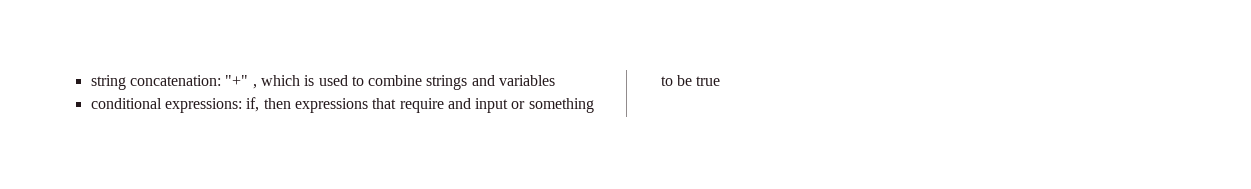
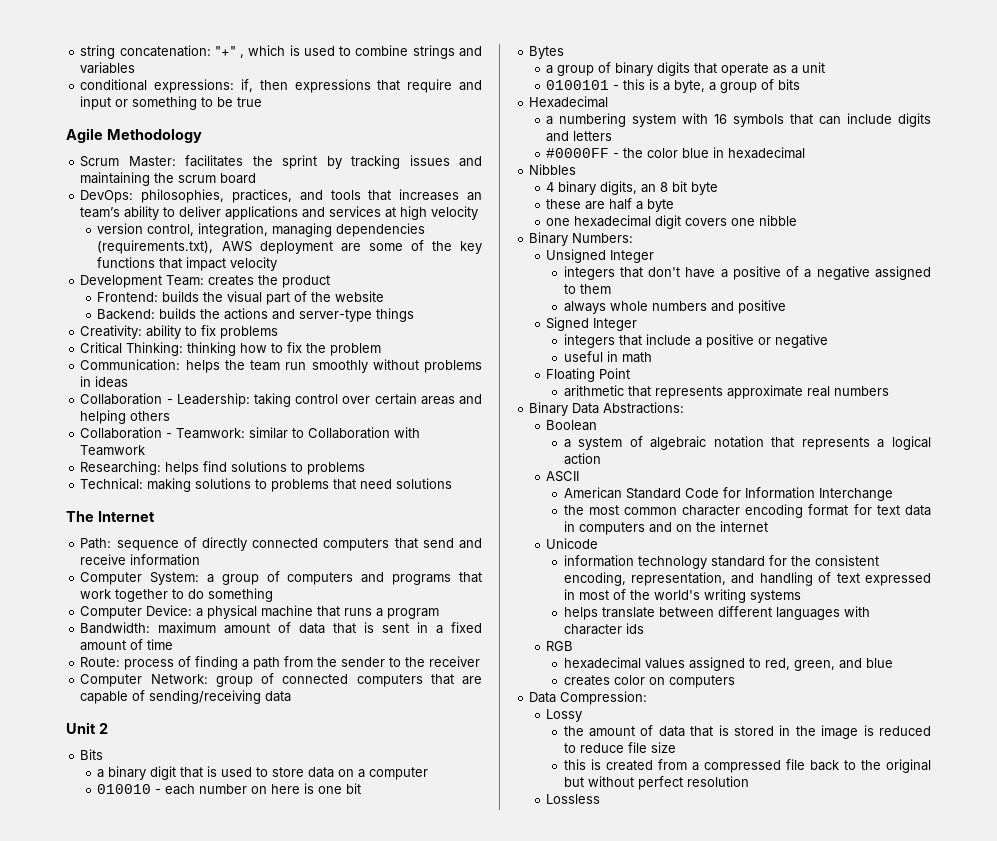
+ Agile Methodology
+ Scrum Master: facilitates the sprint by tracking issues and maintaining the scrum board
+ DevOps: philosophies, practices, and tools that increases an team’s ability to deliver applications and services at high velocity
+ version control, integration, managing dependencies (requirements.txt), AWS deployment are some of the key functions that impact velocity
+ Development Team: creates the product
+ Frontend: builds the visual part of the website
+ Backend: builds the actions and server-type things
+ Creativity: ability to fix problems
+ Critical Thinking: thinking how to fix the problem
+ Communication: helps the team run smoothly without problems in ideas
+ Collaboration - Leadership: taking control over certain areas and helping others
+ Collaboration - Teamwork: similar to Collaboration with Teamwork
+ Researching: helps find solutions to problems
+ Technical: making solutions to problems that need solutions
+ The Internet
+ Path: sequence of directly connected computers that send and receive information
+ Computer System: a group of computers and programs that work together to do something
+ Computer Device: a physical machine that runs a program
+ Bandwidth: maximum amount of data that is sent in a fixed amount of time
+ Route: process of finding a path from the sender to the receiver
+ Computer Network: group of connected computers that are capable of sending/receiving data
+ Unit 2
+ Bits
+ a binary digit that is used to store data on a computer
+ 010010 - each number on here is one bit
+ Bytes
+ a group of binary digits that operate as a unit
+ 0100101 - this is a byte, a group of bits
+ Hexadecimal
+ a numbering system with 16 symbols that can include digits and letters
+ #0000FF - the color blue in hexadecimal
+ Nibbles
+ 4 binary digits, an 8 bit byte
+ these are half a byte
+ one hexadecimal digit covers one nibble
+ Binary Numbers:
+ Unsigned Integer
+ integers that don't have a positive of a negative assigned to them
+ always whole numbers and positive
+ Signed Integer
+ integers that include a positive or negative
+ useful in math
+ Floating Point
+ arithmetic that represents approximate real numbers
+ Binary Data Abstractions:
+ Boolean
+ a system of algebraic notation that represents a logical action
+ ASCII
+ American Standard Code for Information Interchange
+ the most common character encoding format for text data in computers and on the internet
+ Unicode
+ information technology standard for the consistent encoding, representation, and handling of text expressed in most of the world's writing systems
+ helps translate between different languages with character ids
+ RGB
+ hexadecimal values assigned to red, green, and blue
+ creates color on computers
+ Data Compression:
+ Lossy
+ the amount of data that is stored in the image is reduced to reduce file size
+ this is created from a compressed file back to the original but without perfect resolution
+ Lossless

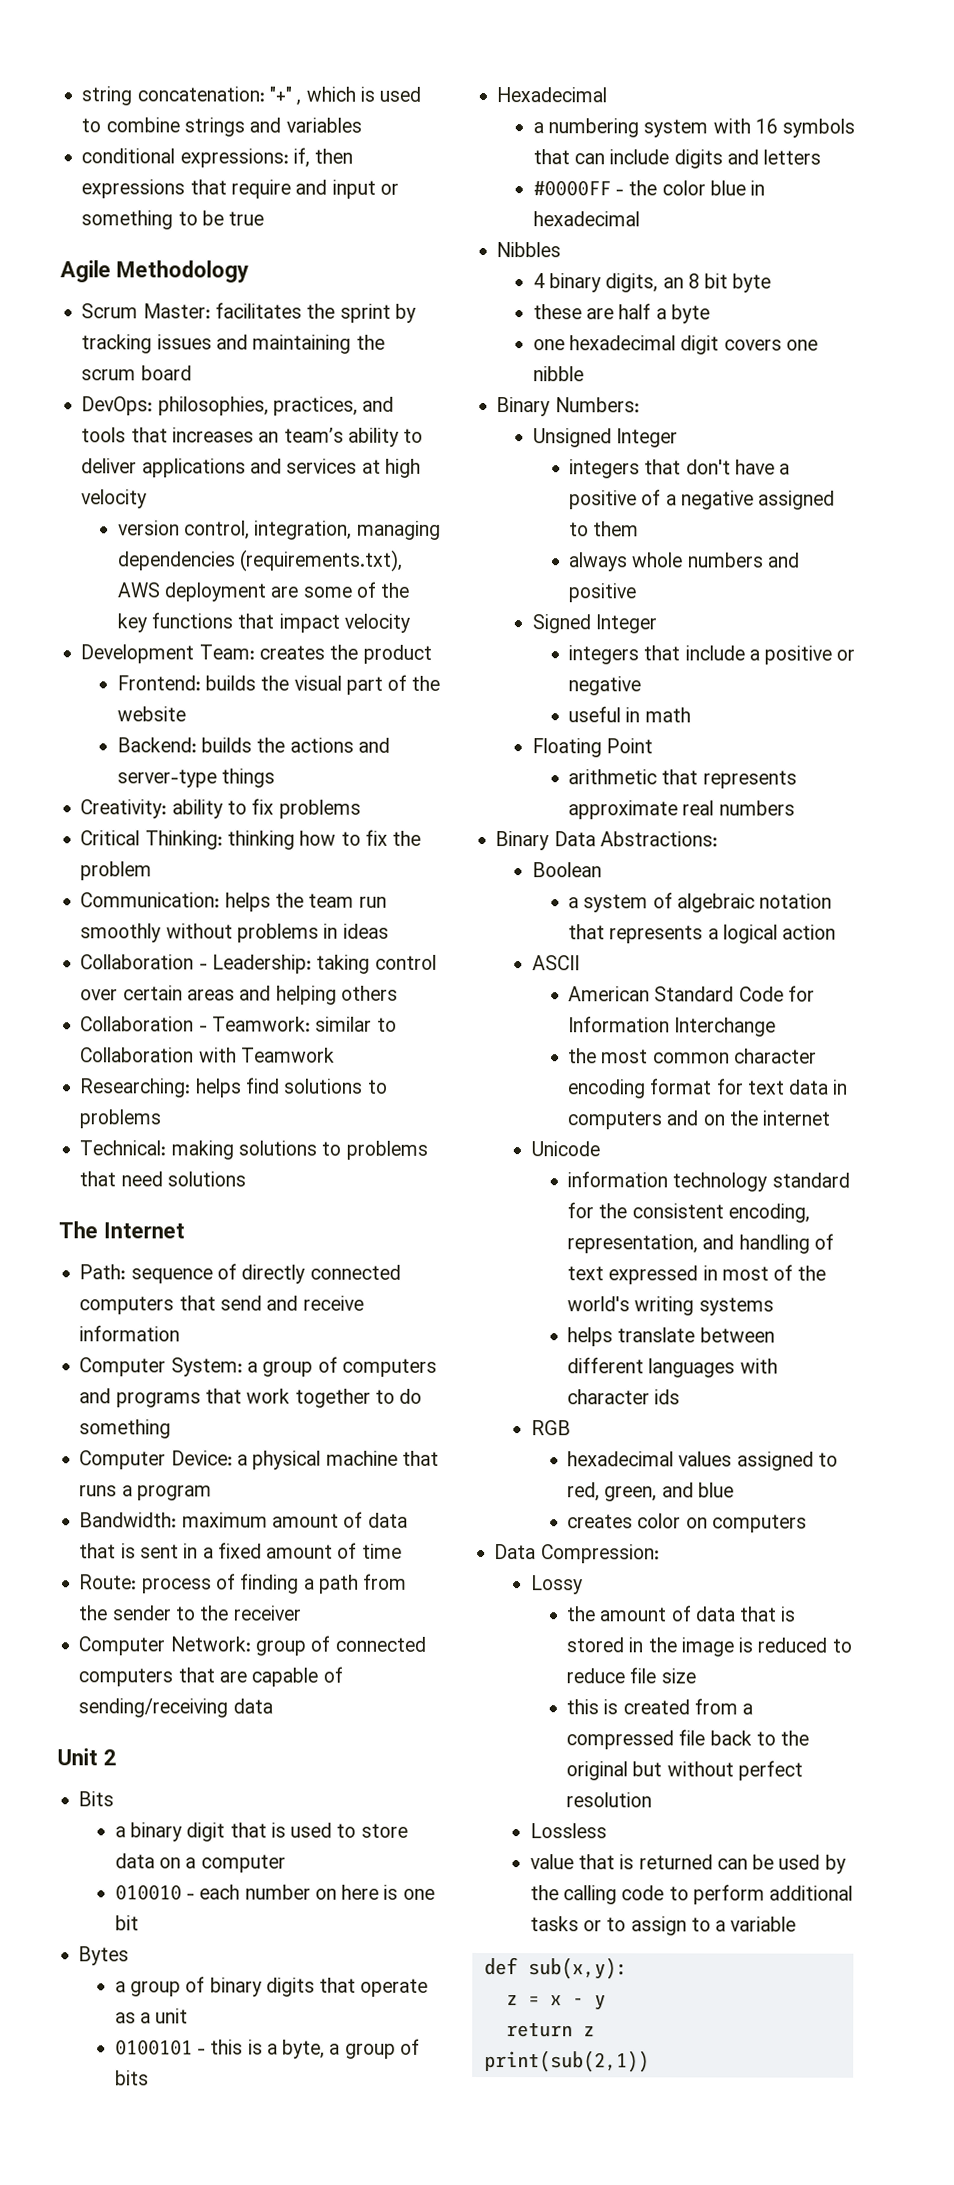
+ value that is returned can be used by the calling code to perform additional tasks or to assign to a variable
+ def sub(x,y):
+ z = x - y
+ return z
+ print(sub(2,1))

